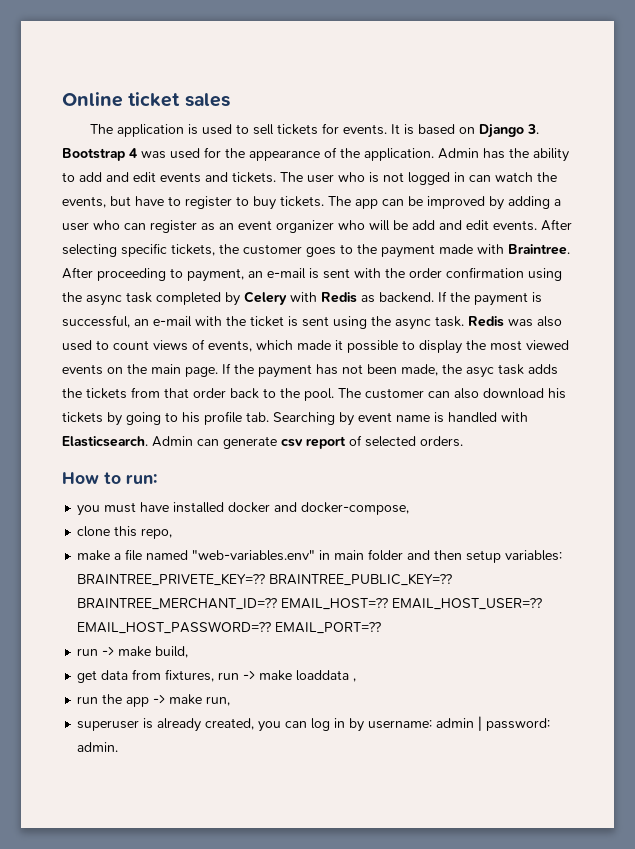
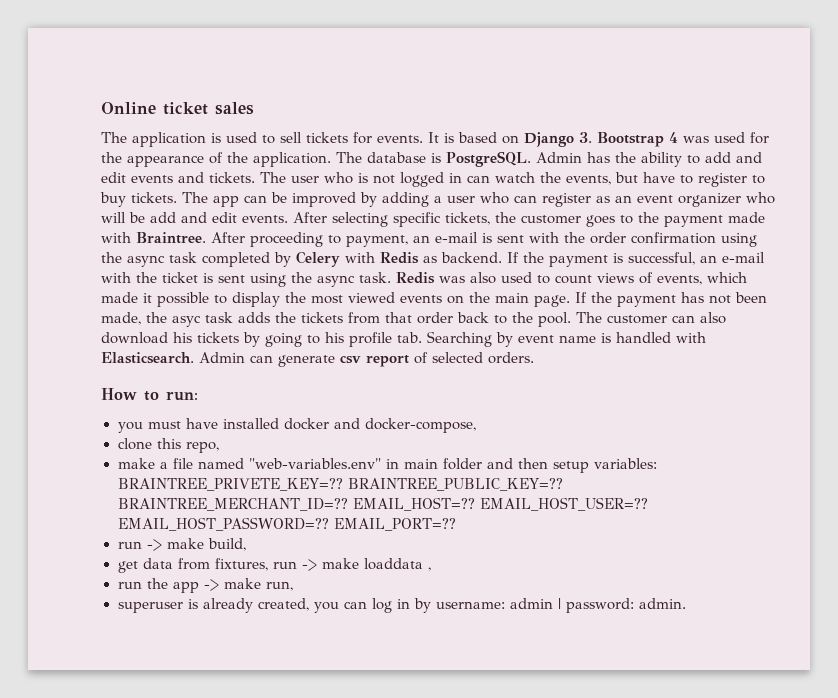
+ The database is PostgreSQL.

